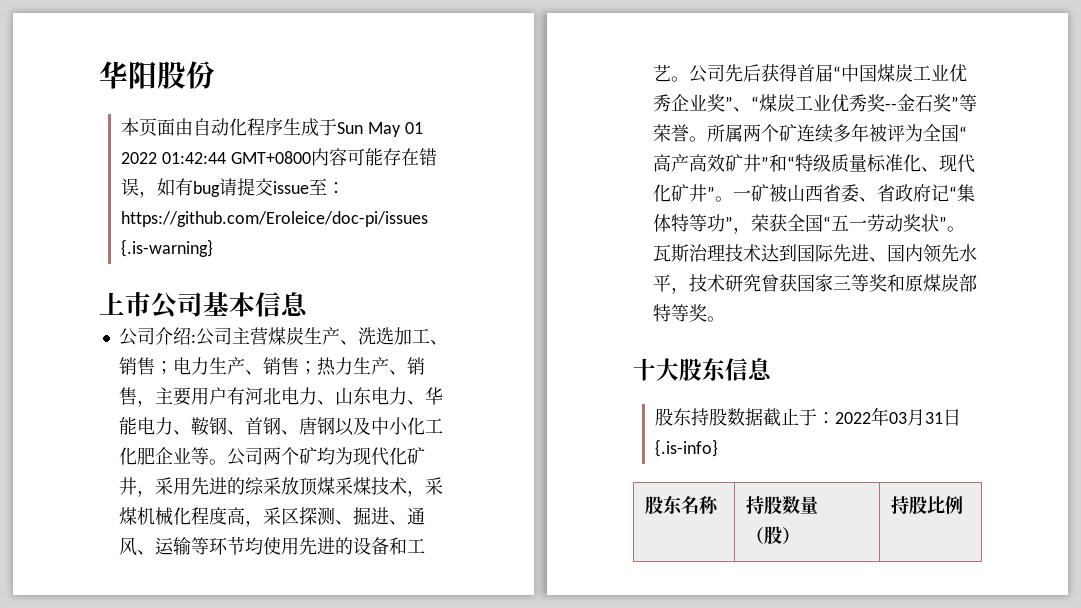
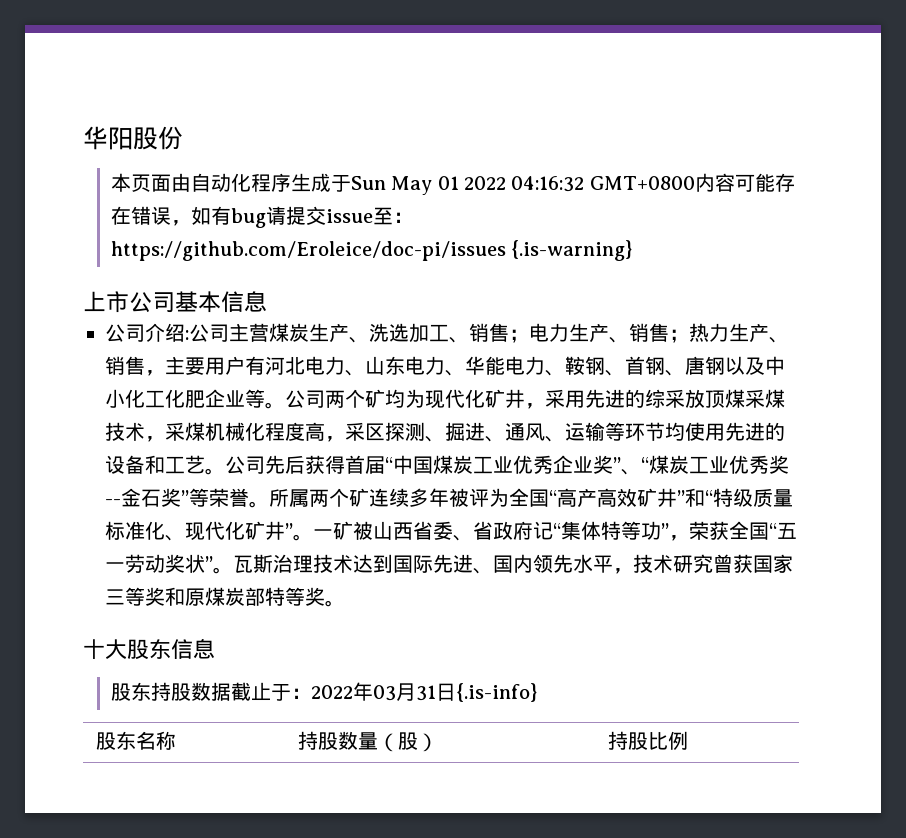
- 本页面由自动化程序生成于Sun May 01 2022 01:42:44 GMT+0800内容可能存在错误，如有bug请提交issue至：https://github.com/Eroleice/doc-pi/issues {.is-warning}
+ 本页面由自动化程序生成于Sun May 01 2022 04:16:32 GMT+0800内容可能存在错误，如有bug请提交issue至：https://github.com/Eroleice/doc-pi/issues {.is-warning}

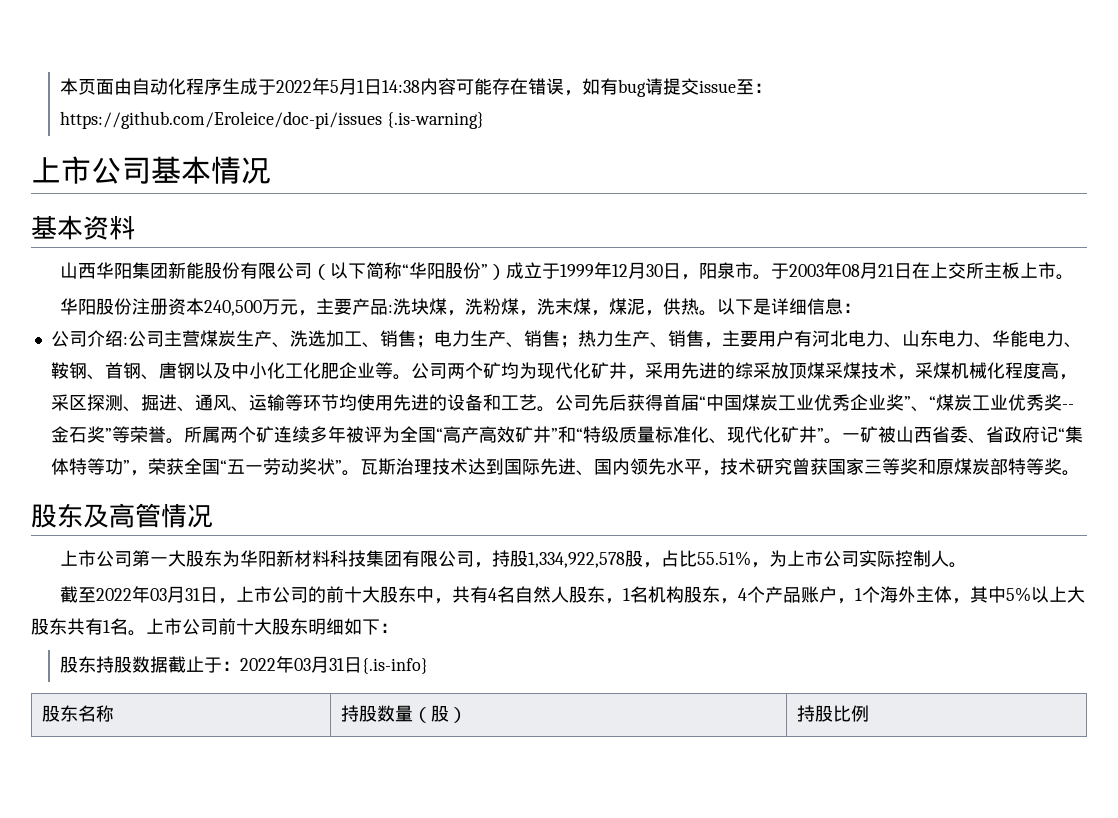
- 华阳股份
- 本页面由自动化程序生成于Sun May 01 2022 04:16:32 GMT+0800内容可能存在错误，如有bug请提交issue至：https://github.com/Eroleice/doc-pi/issues {.is-warning}
+ 本页面由自动化程序生成于2022年5月1日14:38内容可能存在错误，如有bug请提交issue至：https://github.com/Eroleice/doc-pi/issues {.is-warning}
- 上市公司基本信息
+ 上市公司基本情况
+ 基本资料
+ 山西华阳集团新能股份有限公司（以下简称“华阳股份”）成立于1999年12月30日，阳泉市。于2003年08月21日在上交所主板上市。
+ 华阳股份注册资本240,500万元，主要产品:洗块煤，洗粉煤，洗末煤，煤泥，供热。以下是详细信息：
- 十大股东信息
+ 股东及高管情况
+ 上市公司第一大股东为华阳新材料科技集团有限公司，持股1,334,922,578股，占比55.51%，为上市公司实际控制人。
+ 截至2022年03月31日，上市公司的前十大股东中，共有4名自然人股东，1名机构股东，4个产品账户，1个海外主体，其中5%以上大股东共有1名。上市公司前十大股东明细如下：

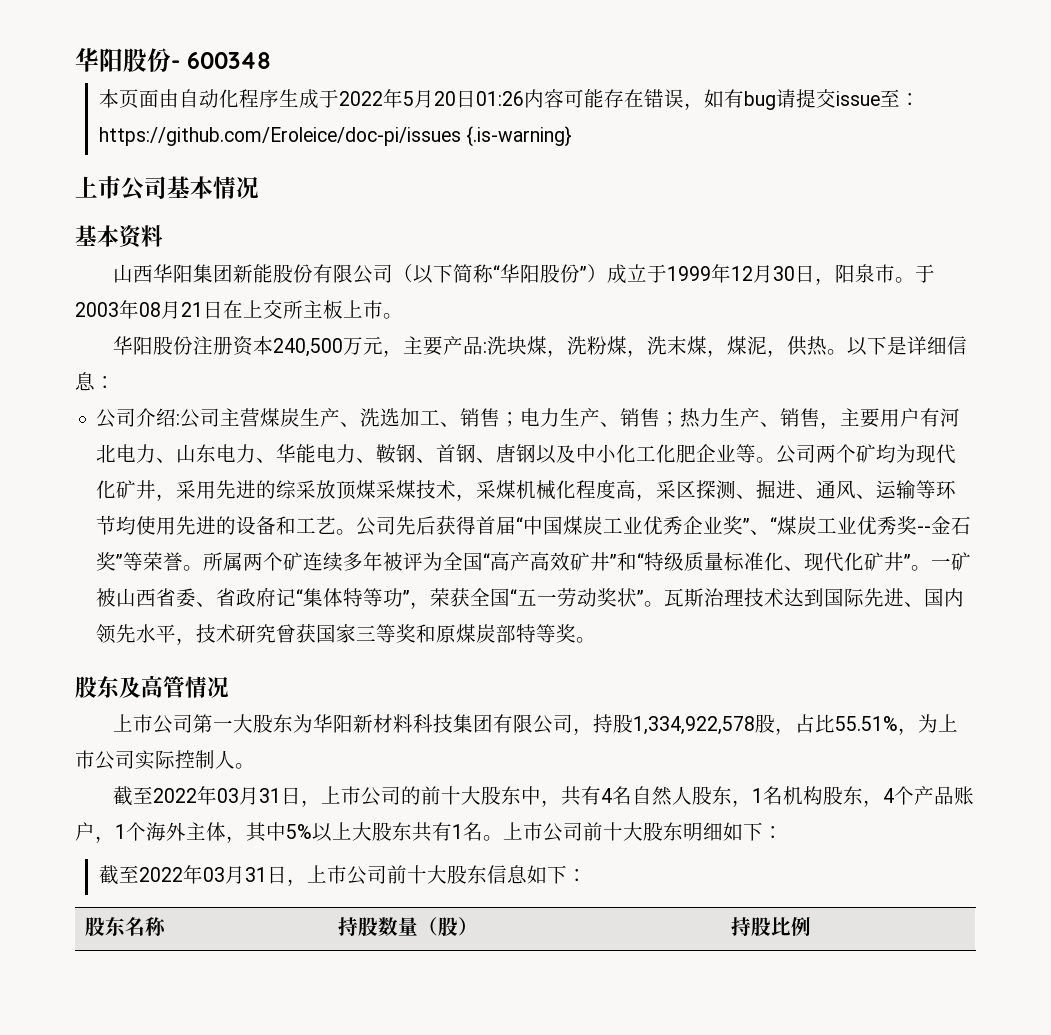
+ 华阳股份- 600348
- 本页面由自动化程序生成于2022年5月1日14:38内容可能存在错误，如有bug请提交issue至：https://github.com/Eroleice/doc-pi/issues {.is-warning}
+ 本页面由自动化程序生成于2022年5月20日01:26内容可能存在错误，如有bug请提交issue至：https://github.com/Eroleice/doc-pi/issues {.is-warning}
- 股东持股数据截止于：2022年03月31日{.is-info}
+ 截至2022年03月31日，上市公司前十大股东信息如下：

